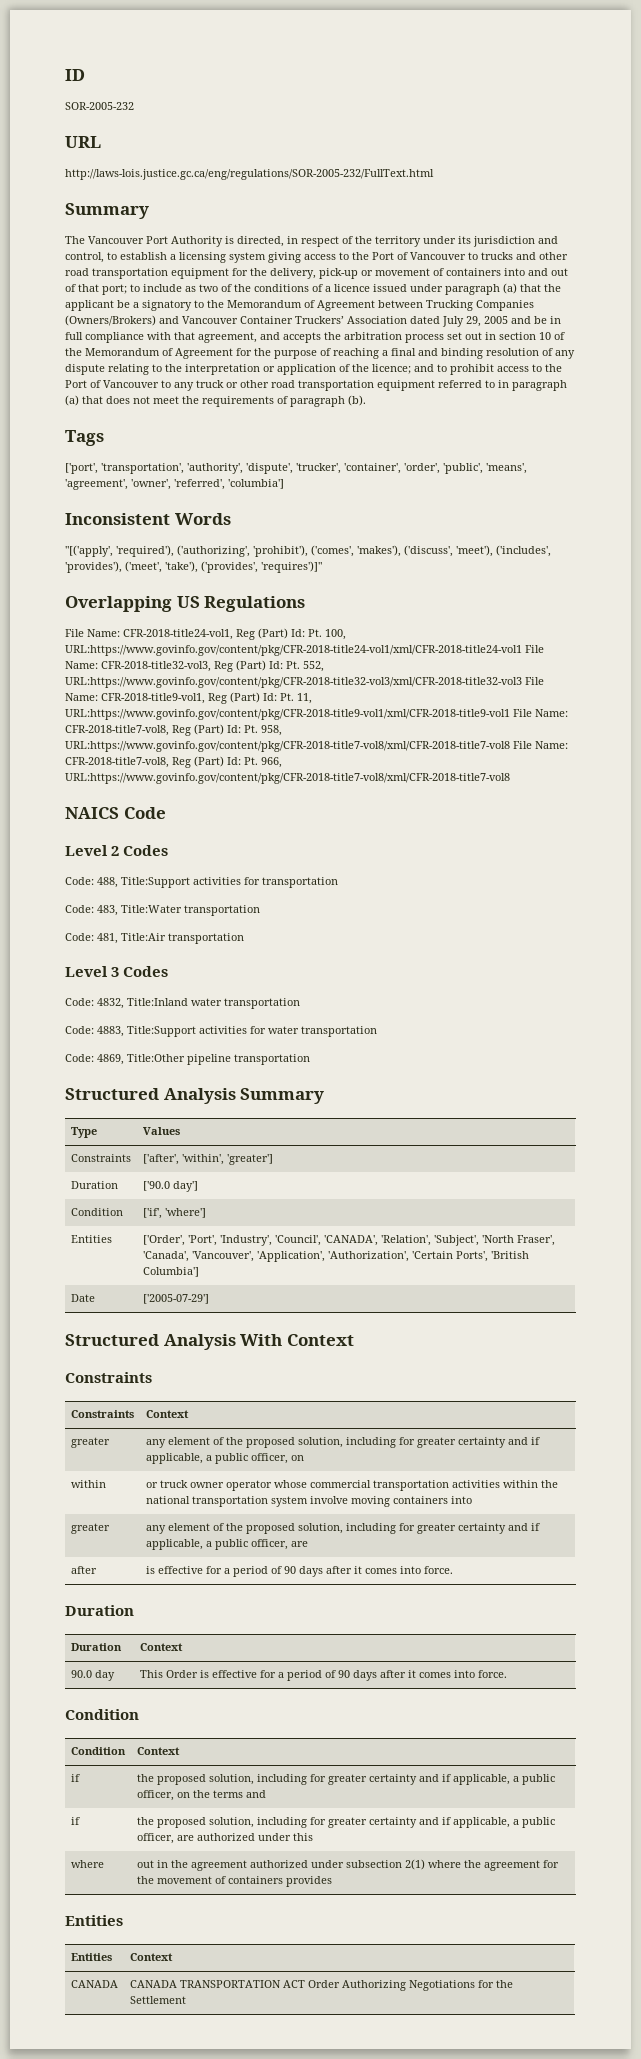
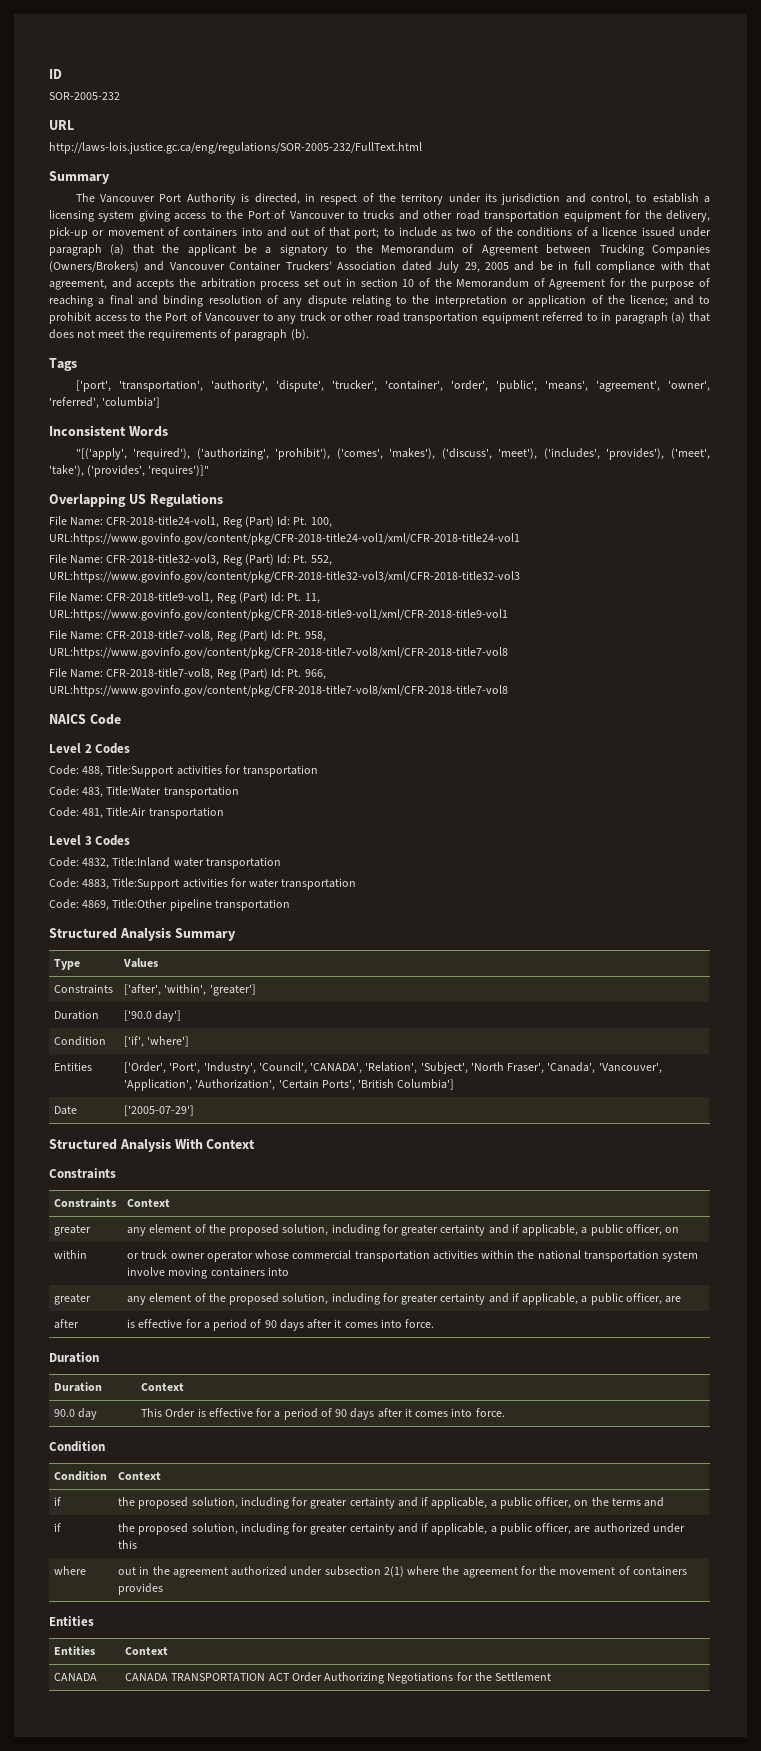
- File Name: CFR-2018-title24-vol1, Reg (Part) Id: Pt. 100, URL:https://www.govinfo.gov/content/pkg/CFR-2018-title24-vol1/xml/CFR-2018-title24-vol1 File Name: CFR-2018-title32-vol3, Reg (Part) Id: Pt. 552, URL:https://www.govinfo.gov/content/pkg/CFR-2018-title32-vol3/xml/CFR-2018-title32-vol3 File Name: CFR-2018-title9-vol1, Reg (Part) Id: Pt. 11, URL:https://www.govinfo.gov/content/pkg/CFR-2018-title9-vol1/xml/CFR-2018-title9-vol1 File Name: CFR-2018-title7-vol8, Reg (Part) Id: Pt. 958, URL:https://www.govinfo.gov/content/pkg/CFR-2018-title7-vol8/xml/CFR-2018-title7-vol8 File Name: CFR-2018-title7-vol8, Reg (Part) Id: Pt. 966, URL:https://www.govinfo.gov/content/pkg/CFR-2018-title7-vol8/xml/CFR-2018-title7-vol8
+ File Name: CFR-2018-title24-vol1, Reg (Part) Id: Pt. 100, URL:https://www.govinfo.gov/content/pkg/CFR-2018-title24-vol1/xml/CFR-2018-title24-vol1
+ File Name: CFR-2018-title32-vol3, Reg (Part) Id: Pt. 552, URL:https://www.govinfo.gov/content/pkg/CFR-2018-title32-vol3/xml/CFR-2018-title32-vol3
+ File Name: CFR-2018-title9-vol1, Reg (Part) Id: Pt. 11, URL:https://www.govinfo.gov/content/pkg/CFR-2018-title9-vol1/xml/CFR-2018-title9-vol1
+ File Name: CFR-2018-title7-vol8, Reg (Part) Id: Pt. 958, URL:https://www.govinfo.gov/content/pkg/CFR-2018-title7-vol8/xml/CFR-2018-title7-vol8
+ File Name: CFR-2018-title7-vol8, Reg (Part) Id: Pt. 966, URL:https://www.govinfo.gov/content/pkg/CFR-2018-title7-vol8/xml/CFR-2018-title7-vol8

